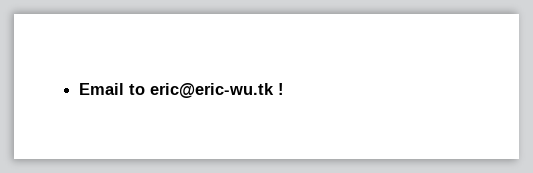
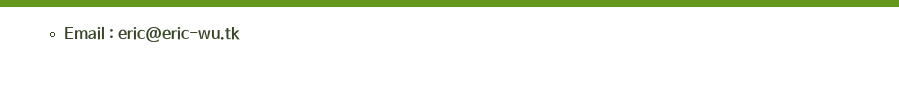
- Email to eric@eric-wu.tk !
+ Email : eric@eric-wu.tk

